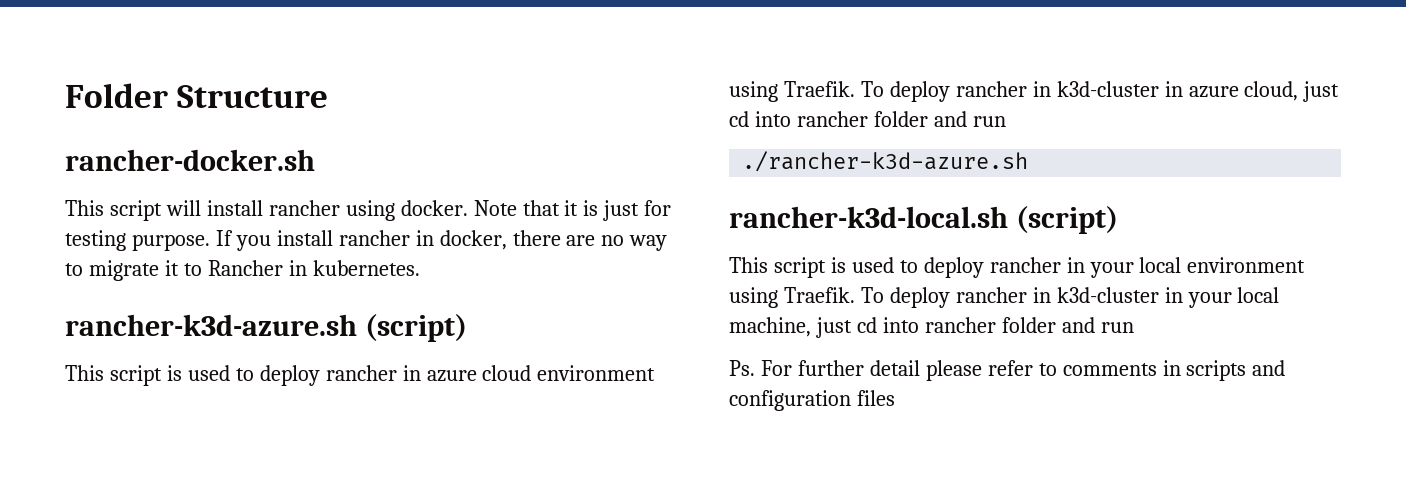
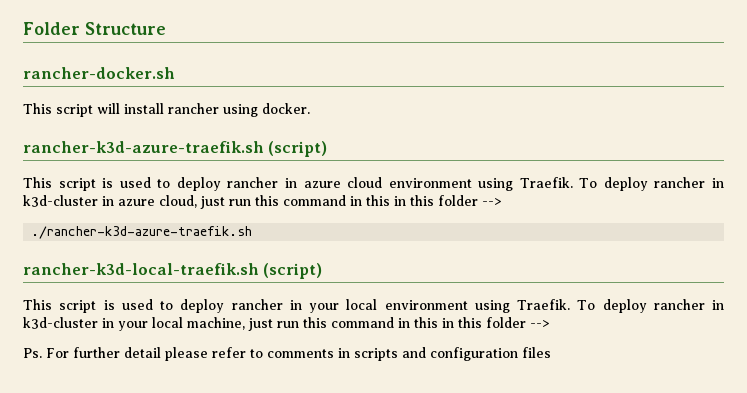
- This script will install rancher using docker. Note that it is just for testing purpose. If you install rancher in docker, there are no way to migrate it to Rancher in kubernetes.
- rancher-k3d-azure.sh (script)
+ This script will install rancher using docker.
+ rancher-k3d-azure-traefik.sh (script)
- To deploy rancher in k3d-cluster in azure cloud, just cd into rancher folder and run
- ./rancher-k3d-azure.sh
- rancher-k3d-local.sh (script)
+ To deploy rancher in k3d-cluster in azure cloud, just run this command in this in this folder -->
+ ./rancher-k3d-azure-traefik.sh
+ rancher-k3d-local-traefik.sh (script)
- To deploy rancher in k3d-cluster in your local machine, just cd into rancher folder and run
+ To deploy rancher in k3d-cluster in your local machine, just run this command in this in this folder -->

